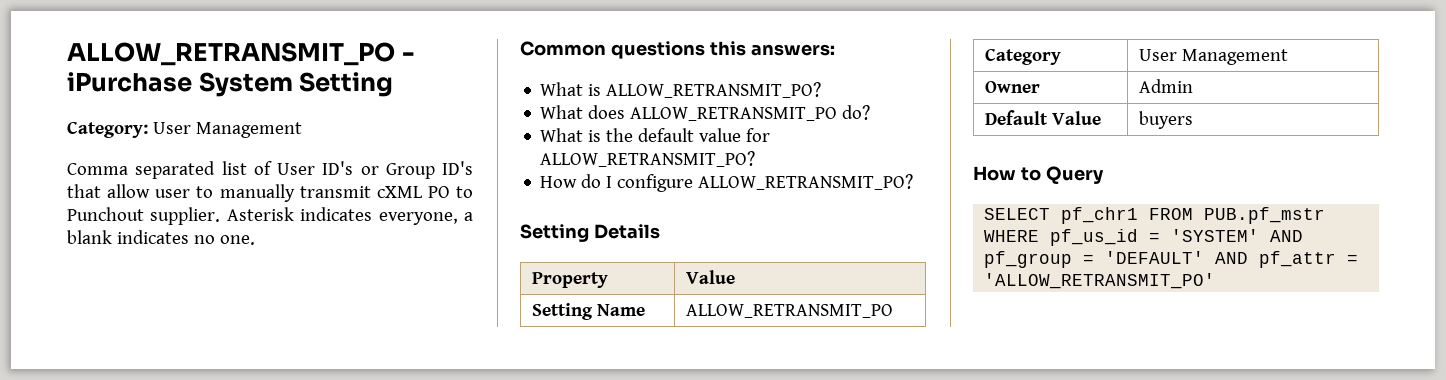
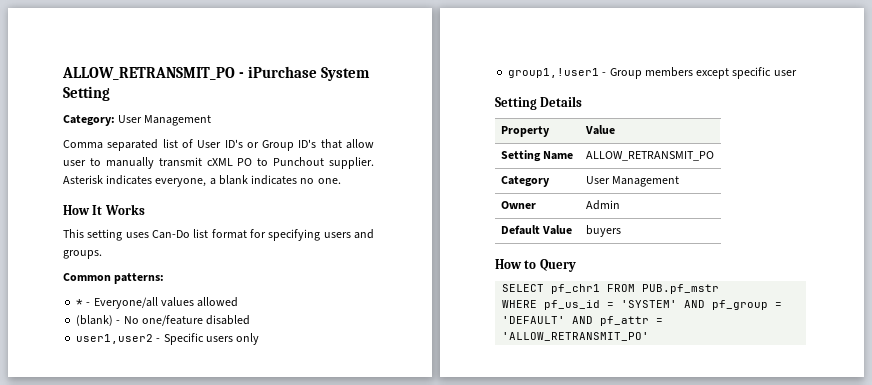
- Common questions this answers:
- What is ALLOW_RETRANSMIT_PO?
- What does ALLOW_RETRANSMIT_PO do?
- What is the default value for ALLOW_RETRANSMIT_PO?
- How do I configure ALLOW_RETRANSMIT_PO?
+ How It Works
+ This setting uses Can-Do list format for specifying users and groups.
+ Common patterns:
+ * - Everyone/all values allowed
+ (blank) - No one/feature disabled
+ user1,user2 - Specific users only
+ group1,!user1 - Group members except specific user

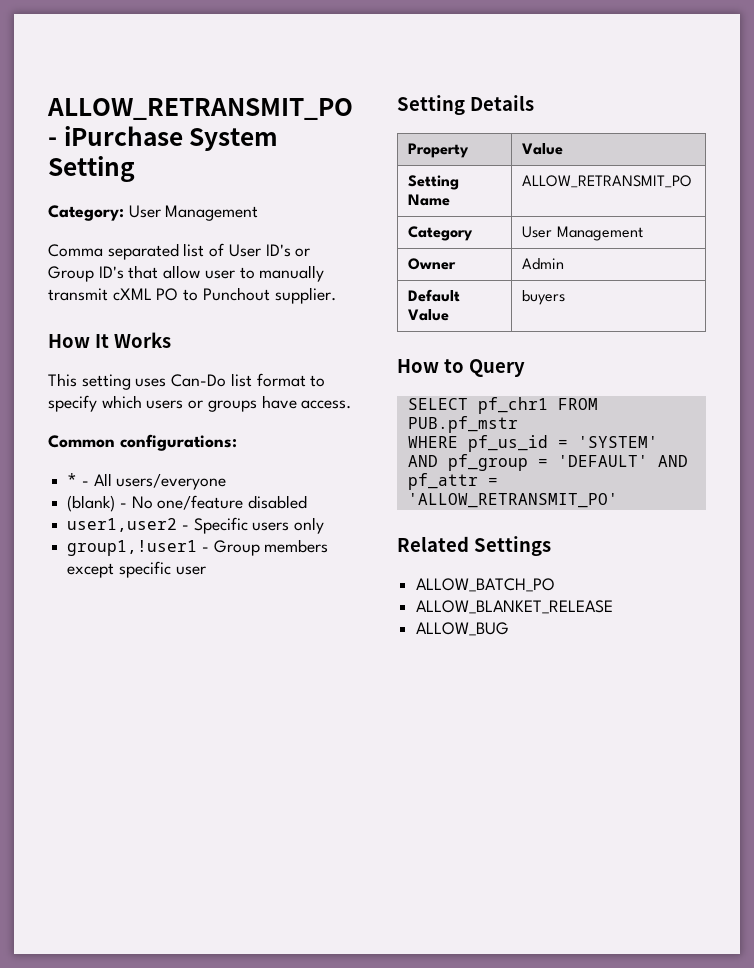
- Asterisk indicates everyone, a blank indicates no one.
- This setting uses Can-Do list format for specifying users and groups.
+ This setting uses Can-Do list format to specify which users or groups have access.
- Common patterns:
+ Common configurations:
- * - Everyone/all values allowed
+ * - All users/everyone
+ Related Settings
+ ALLOW_BATCH_PO
+ ALLOW_BLANKET_RELEASE
+ ALLOW_BUG

